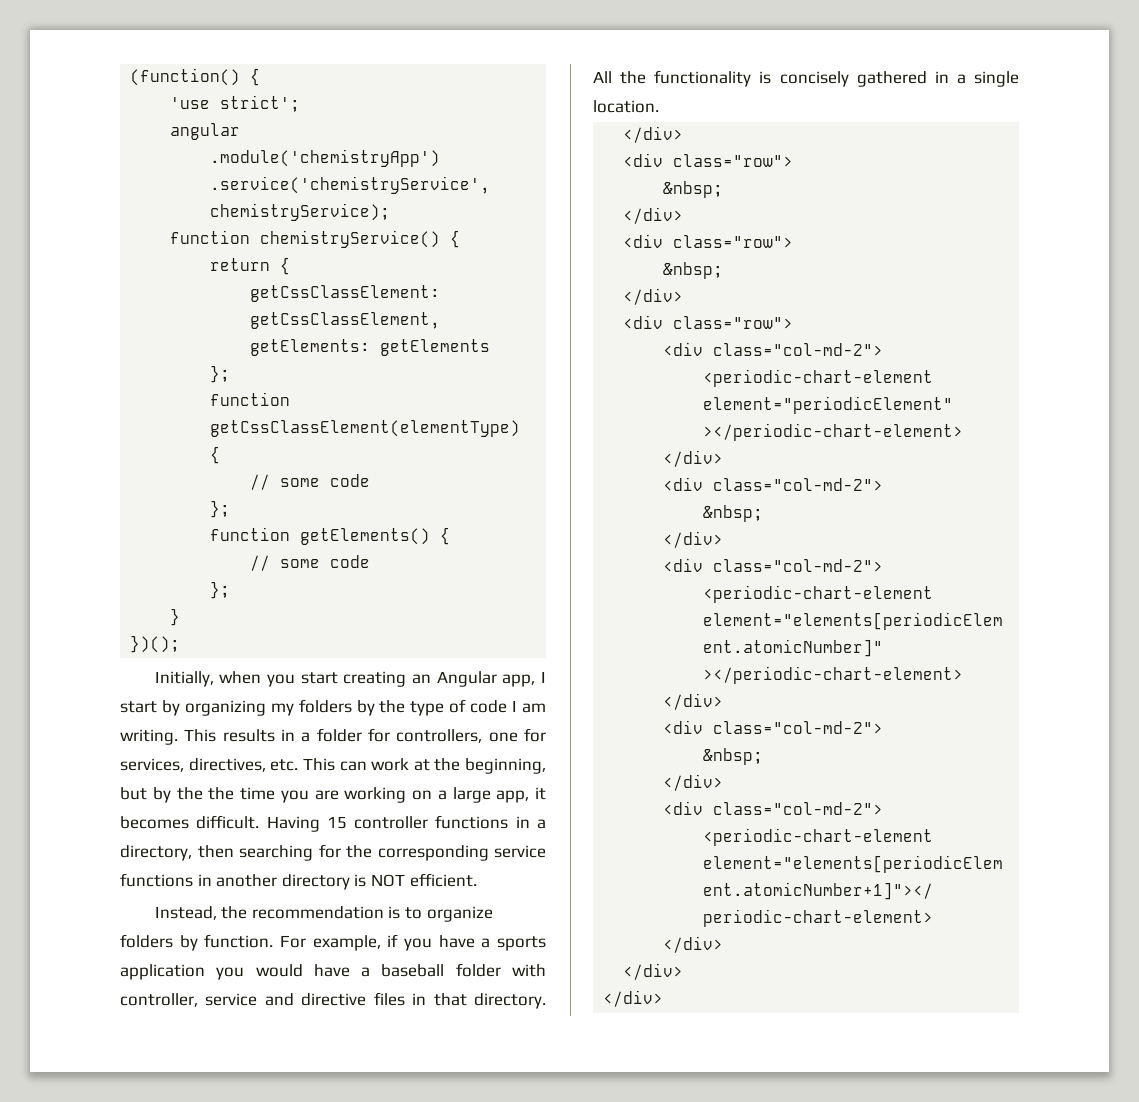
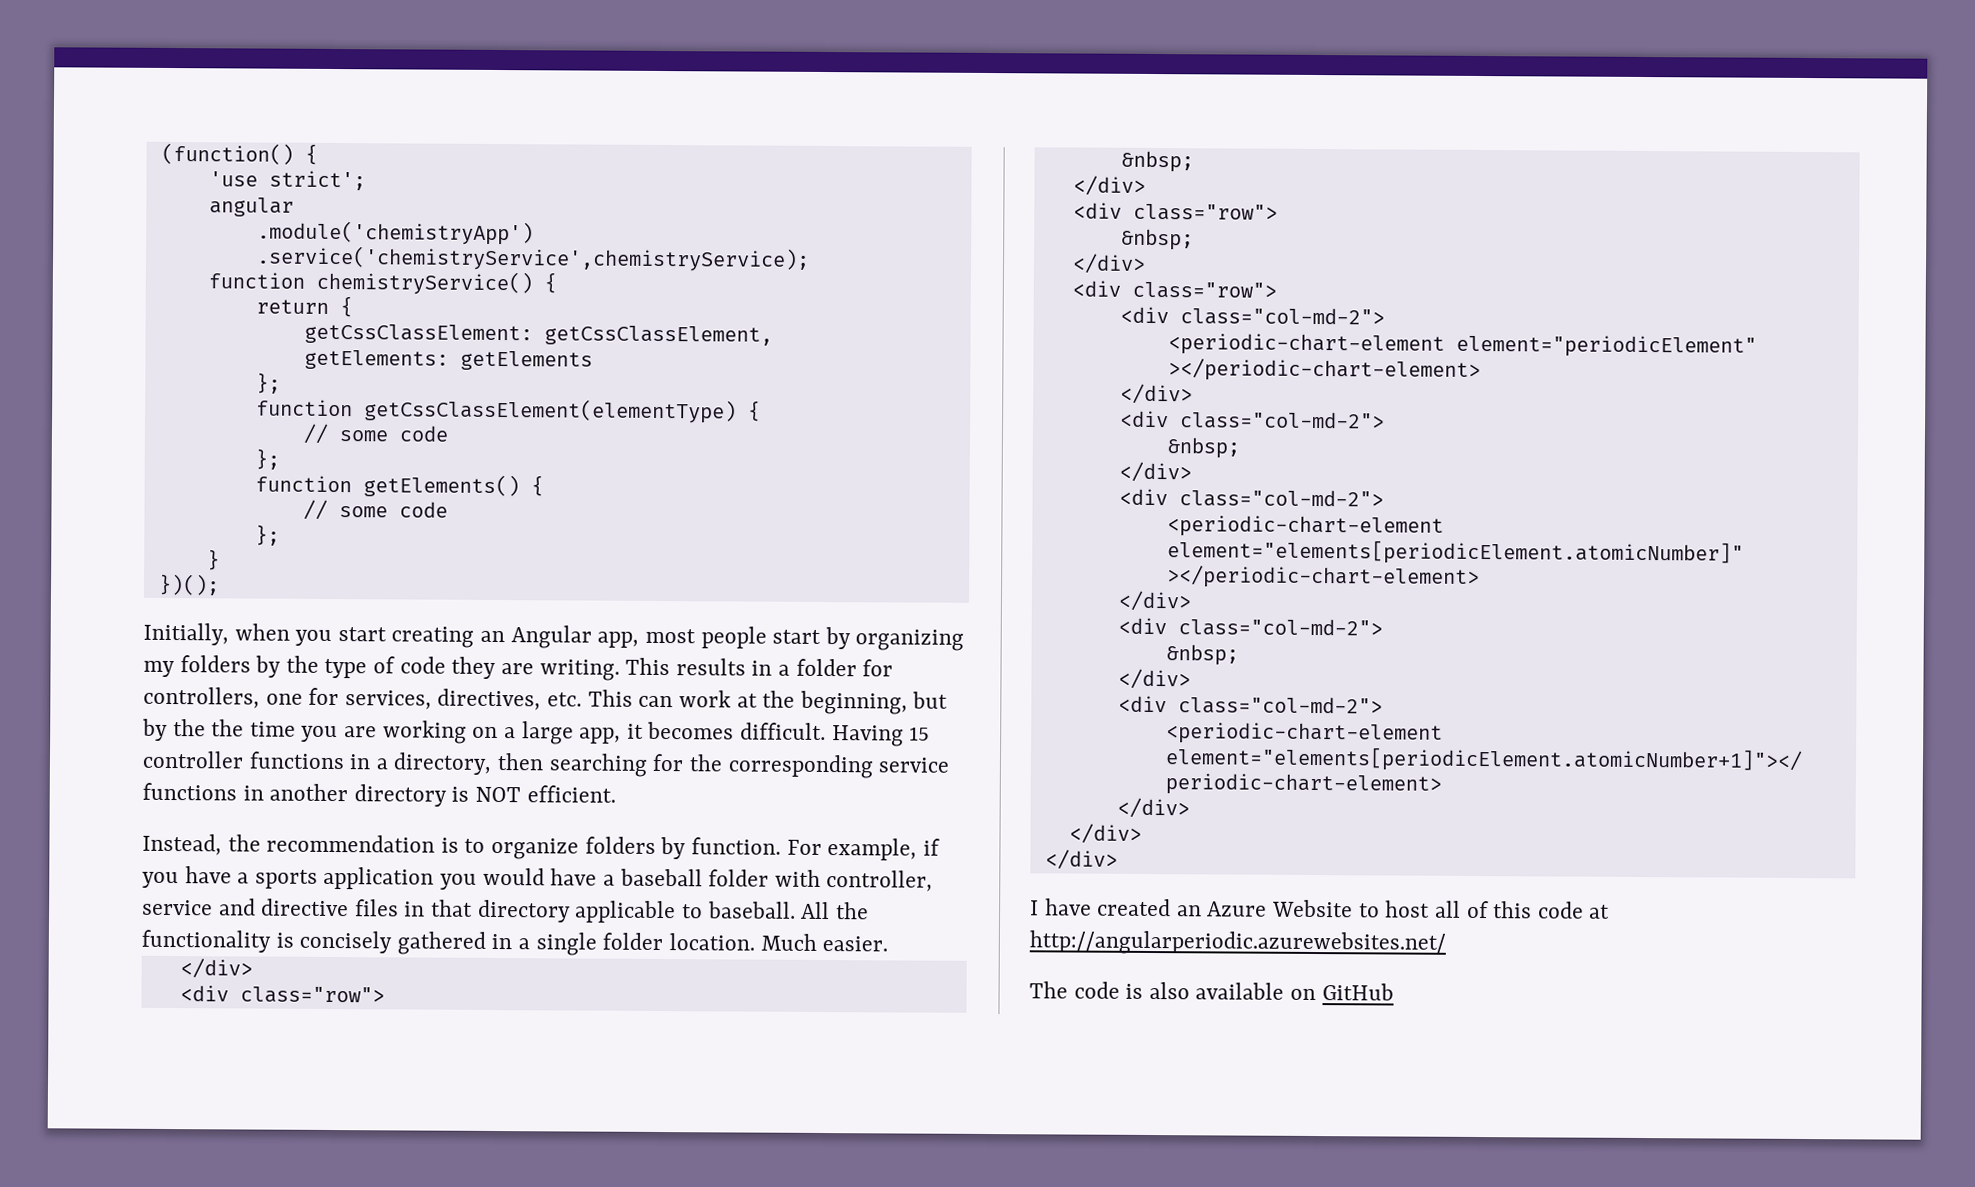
- Initially, when you start creating an Angular app, I start by organizing my folders by the type of code I am writing.
+ Initially, when you start creating an Angular app, most people start by organizing my folders by the type of code they are writing.
- For example, if you have a sports application you would have a baseball folder with controller, service and directive files in that directory.
+ For example, if you have a sports application you would have a baseball folder with controller, service and directive files in that directory applicable to baseball.
- All the functionality is concisely gathered in a single location.
+ All the functionality is concisely gathered in a single folder location. Much easier.
+ I have created an Azure Website to host all of this code at http://angularperiodic.azurewebsites.net/
+ The code is also available on GitHub

